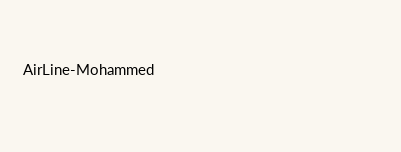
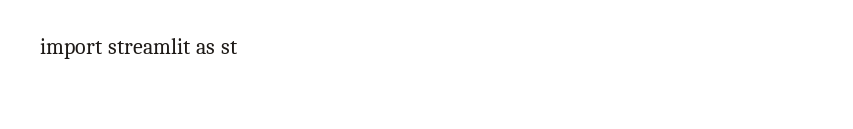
- AirLine-Mohammed
+ import streamlit as st

